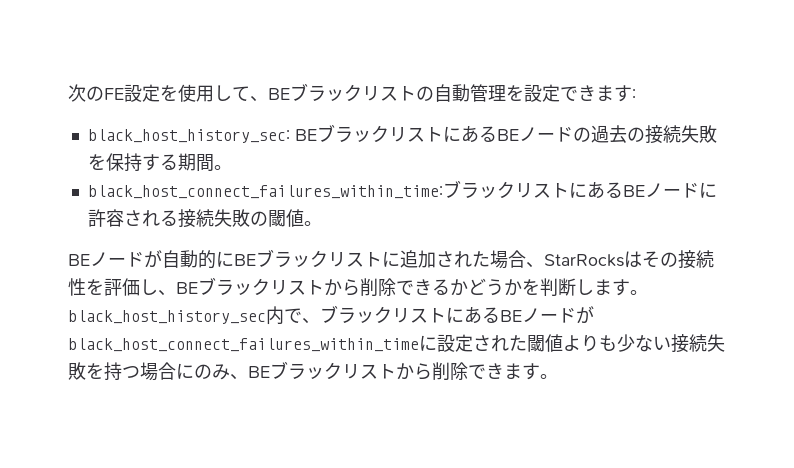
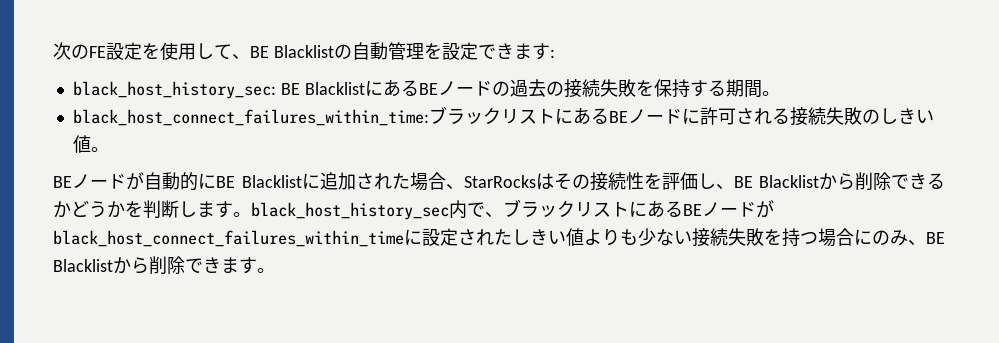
- 次のFE設定を使用して、BEブラックリストの自動管理を設定できます:
+ 次のFE設定を使用して、BE Blacklistの自動管理を設定できます:
- black_host_history_sec: BEブラックリストにあるBEノードの過去の接続失敗を保持する期間。
+ black_host_history_sec: BE BlacklistにあるBEノードの過去の接続失敗を保持する期間。
- black_host_connect_failures_within_time:ブラックリストにあるBEノードに許容される接続失敗の閾値。
+ black_host_connect_failures_within_time:ブラックリストにあるBEノードに許可される接続失敗のしきい値。
- BEノードが自動的にBEブラックリストに追加された場合、StarRocksはその接続性を評価し、BEブラックリストから削除できるかどうかを判断します。black_host_history_sec内で、ブラックリストにあるBEノードがblack_host_connect_failures_within_timeに設定された閾値よりも少ない接続失敗を持つ場合にのみ、BEブラックリストから削除できます。
+ BEノードが自動的にBE Blacklistに追加された場合、StarRocksはその接続性を評価し、BE Blacklistから削除できるかどうかを判断します。black_host_history_sec内で、ブラックリストにあるBEノードがblack_host_connect_failures_within_timeに設定されたしきい値よりも少ない接続失敗を持つ場合にのみ、BE Blacklistから削除できます。

